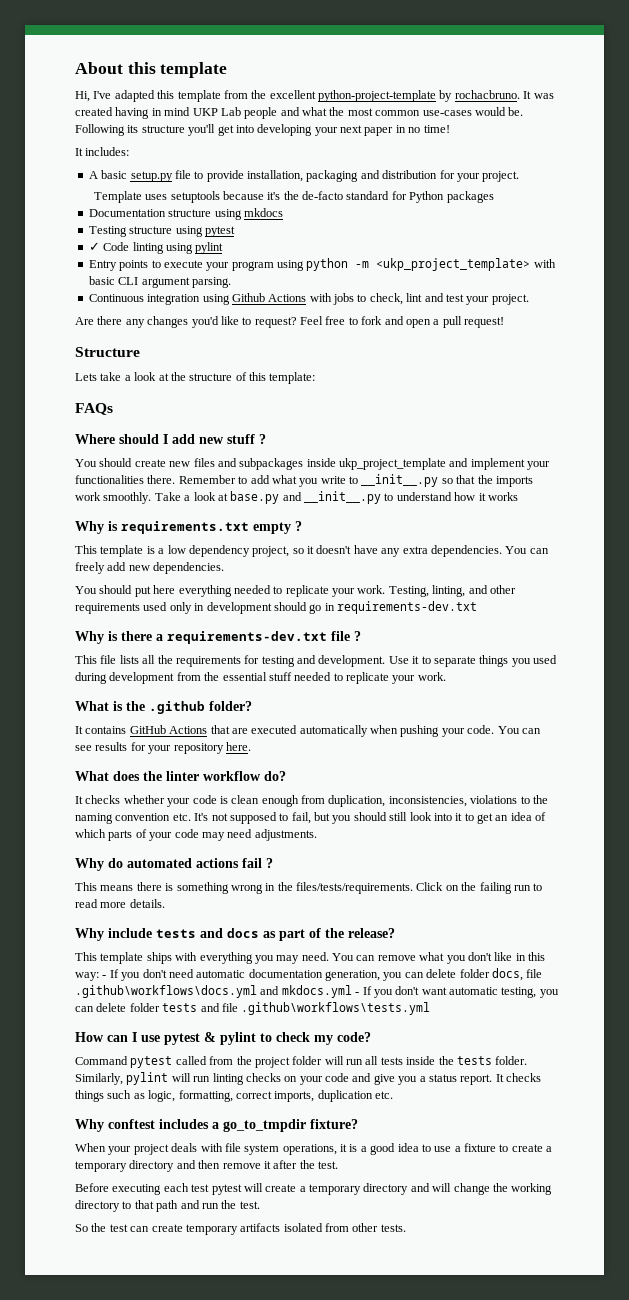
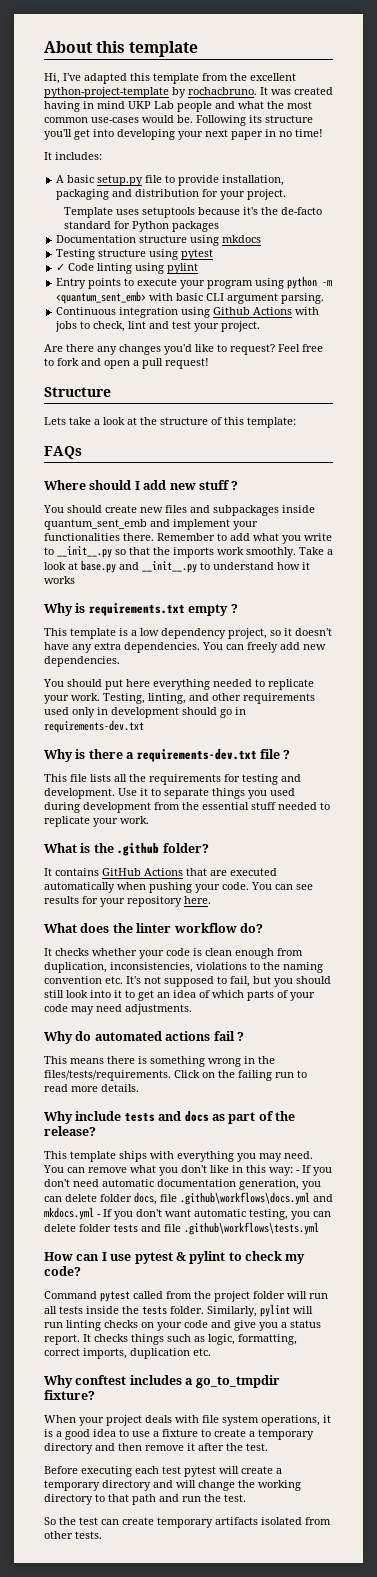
- Entry points to execute your program using python -m <ukp_project_template> with basic CLI argument parsing.
+ Entry points to execute your program using python -m <quantum_sent_emb> with basic CLI argument parsing.
- You should create new files and subpackages inside ukp_project_template and implement your functionalities there.
+ You should create new files and subpackages inside quantum_sent_emb and implement your functionalities there.

